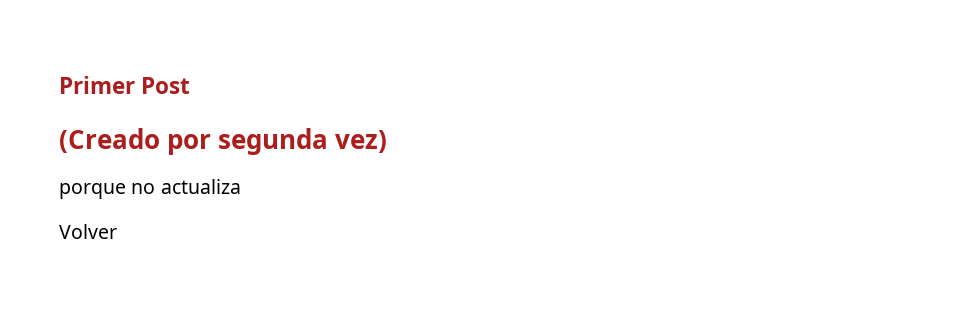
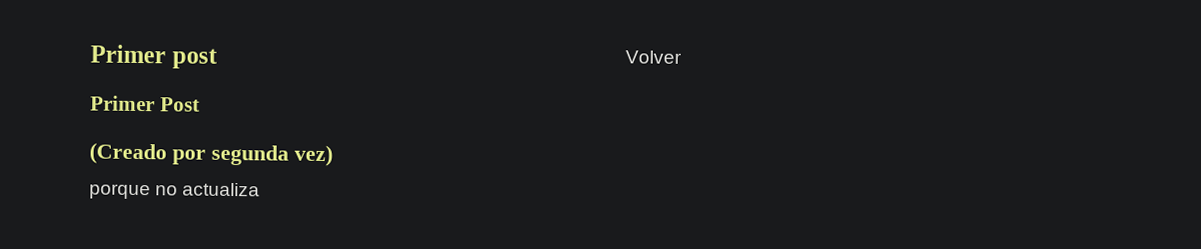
+ Primer post

